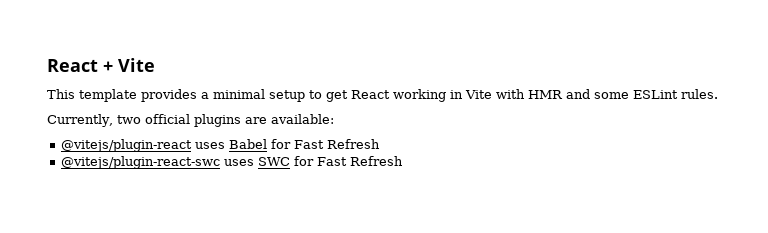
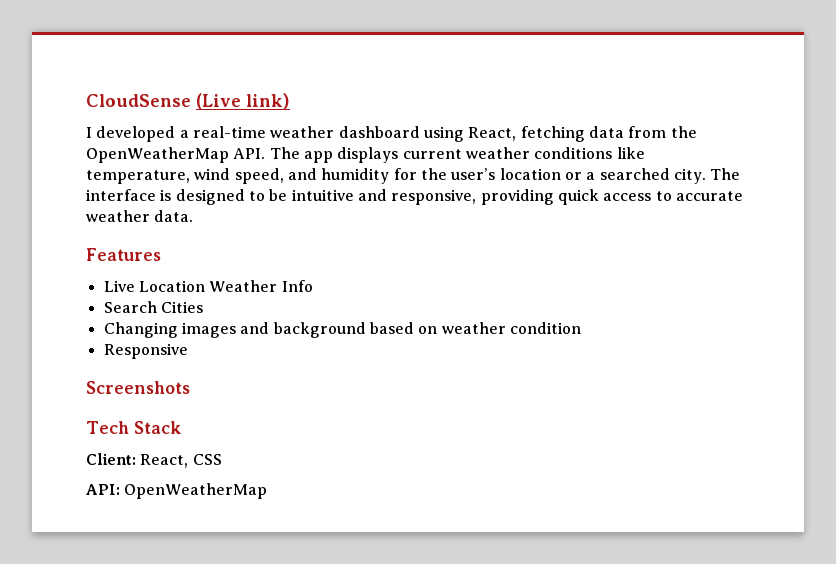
- React + Vite
- This template provides a minimal setup to get React working in Vite with HMR and some ESLint rules.
- Currently, two official plugins are available:
- @vitejs/plugin-react uses Babel for Fast Refresh
- @vitejs/plugin-react-swc uses SWC for Fast Refresh
+ CloudSense (Live link)
+ I developed a real-time weather dashboard using React, fetching data from the OpenWeatherMap API. The app displays current weather conditions like temperature, wind speed, and humidity for the user’s location or a searched city. The interface is designed to be intuitive and responsive, providing quick access to accurate weather data.
+ Features
+ Live Location Weather Info
+ Search Cities
+ Changing images and background based on weather condition
+ Responsive
+ Screenshots
+ Tech Stack
+ Client: React, CSS
+ API: OpenWeatherMap

